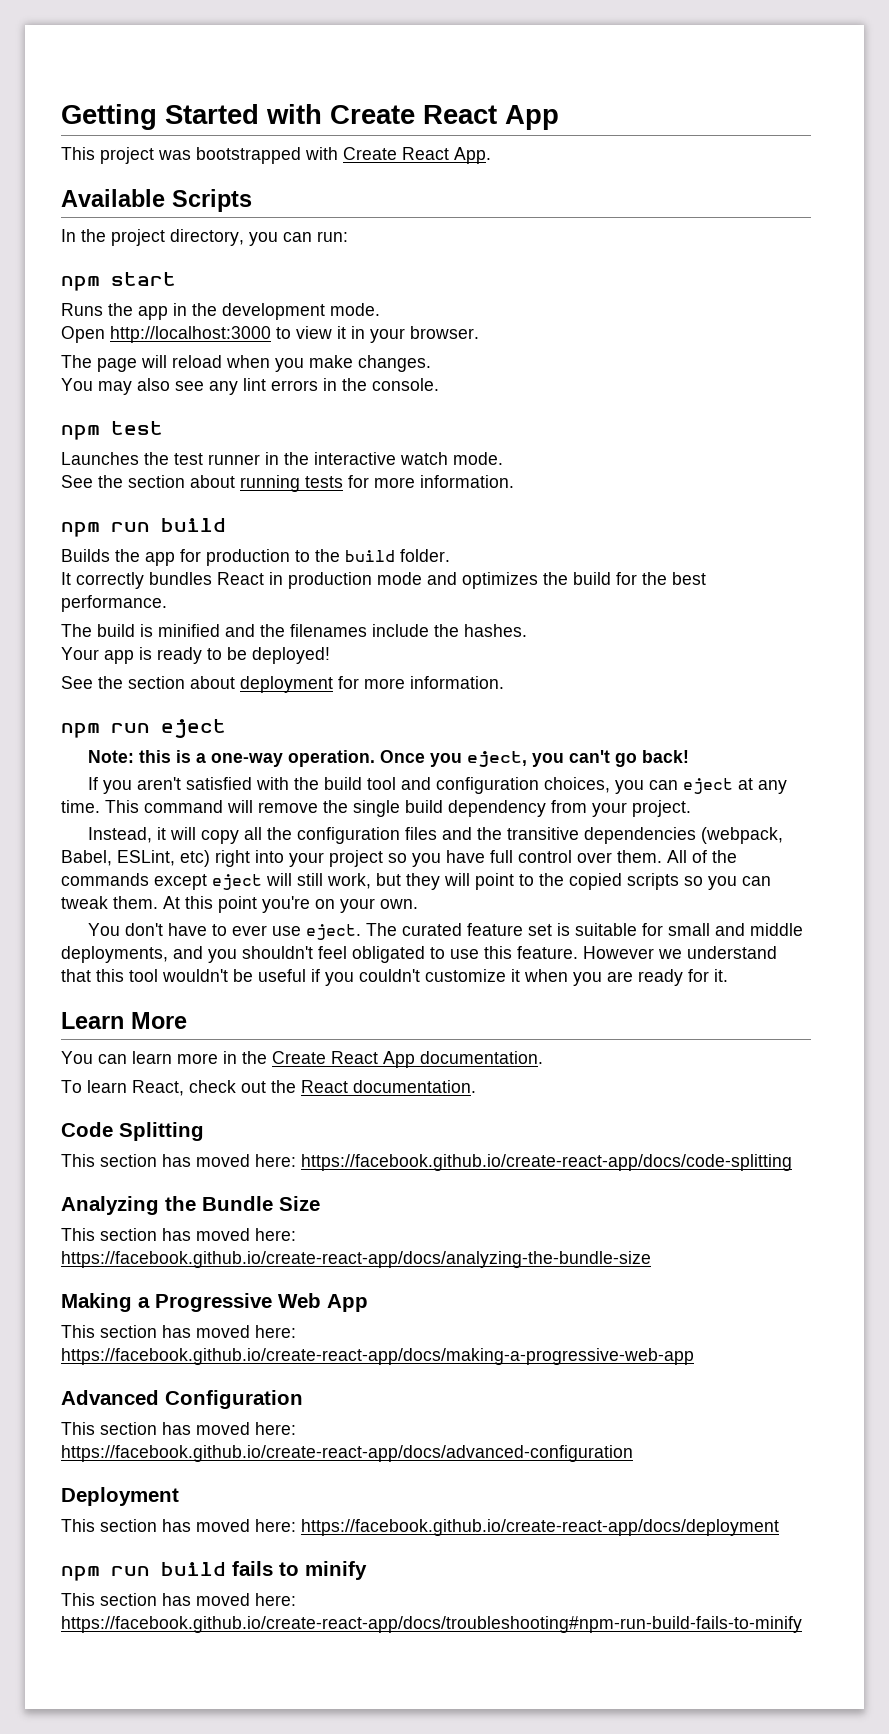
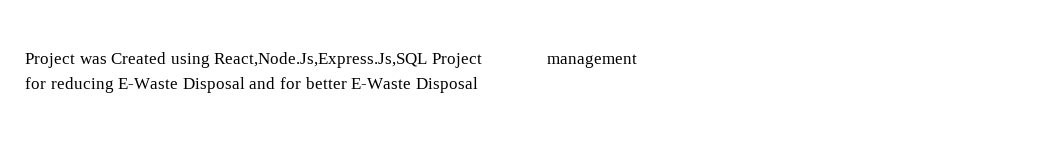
- Getting Started with Create React App
- This project was bootstrapped with Create React App.
- Available Scripts
- In the project directory, you can run:
- npm start
- Runs the app in the development mode.
- Open http://localhost:3000 to view it in your browser.
- The page will reload when you make changes.
- You may also see any lint errors in the console.
- npm test
- Launches the test runner in the interactive watch mode.
- See the section about running tests for more information.
- npm run build
- Builds the app for production to the build folder.
- It correctly bundles React in production mode and optimizes the build for the best performance.
- The build is minified and the filenames include the hashes.
- Your app is ready to be deployed!
- See the section about deployment for more information.
- npm run eject
- Note: this is a one-way operation. Once you eject, you can't go back!
- If you aren't satisfied with the build tool and configuration choices, you can eject at any time. This command will remove the single build dependency from your project.
- Instead, it will copy all the configuration files and the transitive dependencies (webpack, Babel, ESLint, etc) right into your project so you have full control over them. All of the commands except eject will still work, but they will point to the copied scripts so you can tweak them. At this point you're on your own.
- You don't have to ever use eject. The curated feature set is suitable for small and middle deployments, and you shouldn't feel obligated to use this feature. However we understand that this tool wouldn't be useful if you couldn't customize it when you are ready for it.
- Learn More
- You can learn more in the Create React App documentation.
- To learn React, check out the React documentation.
- Code Splitting
- This section has moved here: https://facebook.github.io/create-react-app/docs/code-splitting
- Analyzing the Bundle Size
- This section has moved here: https://facebook.github.io/create-react-app/docs/analyzing-the-bundle-size
- Making a Progressive Web App
- This section has moved here: https://facebook.github.io/create-react-app/docs/making-a-progressive-web-app
- Advanced Configuration
- This section has moved here: https://facebook.github.io/create-react-app/docs/advanced-configuration
- Deployment
- This section has moved here: https://facebook.github.io/create-react-app/docs/deployment
- npm run build fails to minify
- This section has moved here: https://facebook.github.io/create-react-app/docs/troubleshooting#npm-run-build-fails-to-minify
+ Project was Created using React,Node.Js,Express.Js,SQL Project for reducing E-Waste Disposal and for better E-Waste Disposal management

